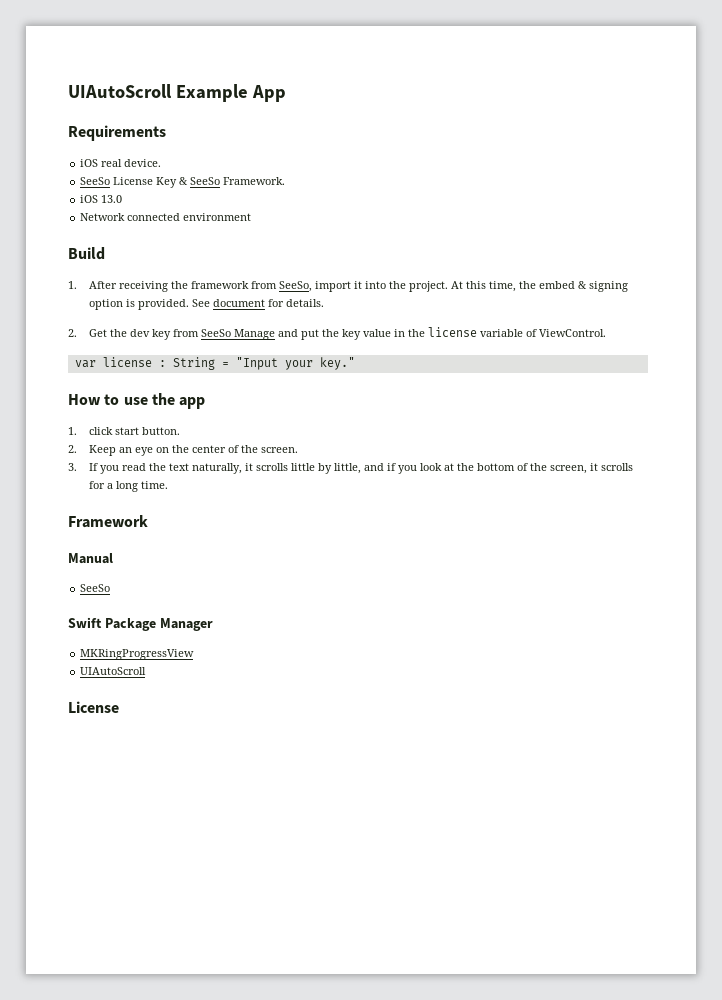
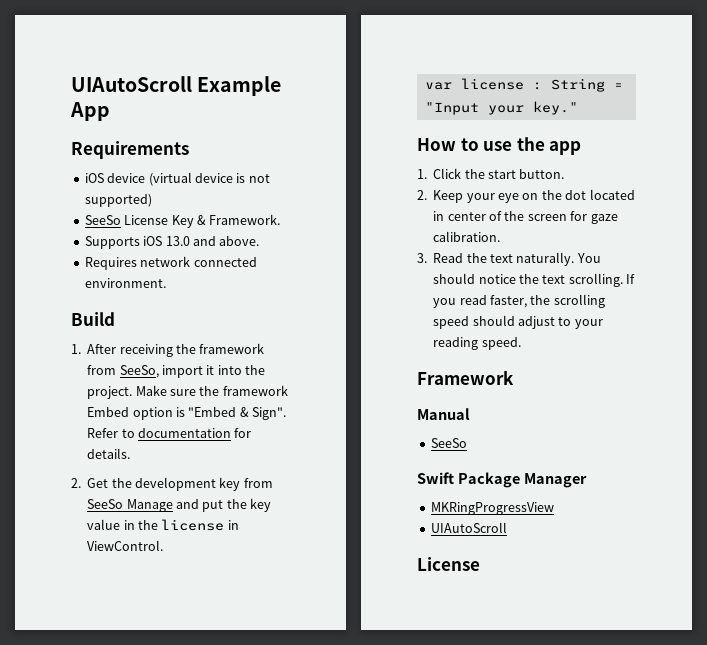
- iOS real device.
+ iOS device (virtual device is not supported)
- SeeSo License Key & SeeSo Framework.
+ SeeSo License Key & Framework.
- iOS 13.0
- Network connected environment
+ Supports iOS 13.0 and above.
+ Requires network connected environment.
- At this time, the embed & signing option is provided. See document for details.
+ Make sure the framework Embed option is "Embed & Sign". Refer to documentation for details.
- 2. Get the dev key from SeeSo Manage and put the key value in the license variable of ViewControl.
+ 2. Get the development key from SeeSo Manage and put the key value in the license in ViewControl.
- 1. click start button.
+ 1. Click the start button.
- 2. Keep an eye on the center of the screen.
- 3. If you read the text naturally, it scrolls little by little, and if you look at the bottom of the screen, it scrolls for a long time.
+ 2. Keep your eye on the dot located in center of the screen for gaze calibration.
+ 3. Read the text naturally. You should notice the text scrolling. If you read faster, the scrolling speed should adjust to your reading speed.

